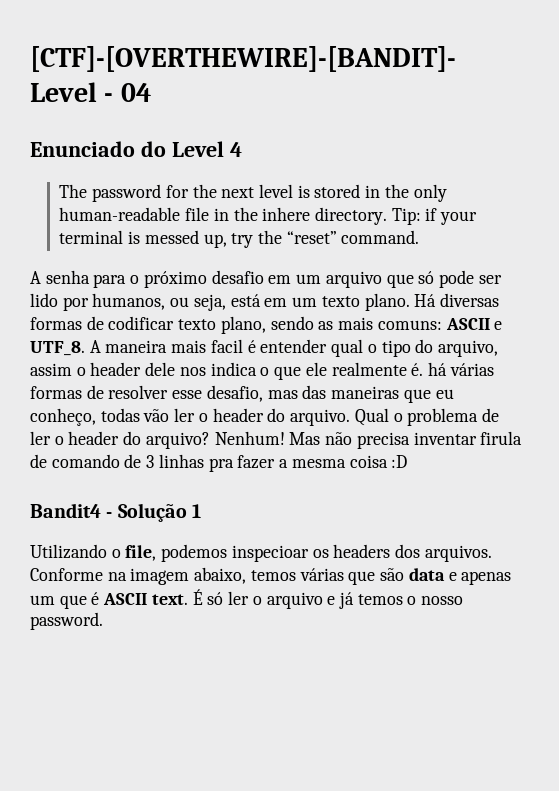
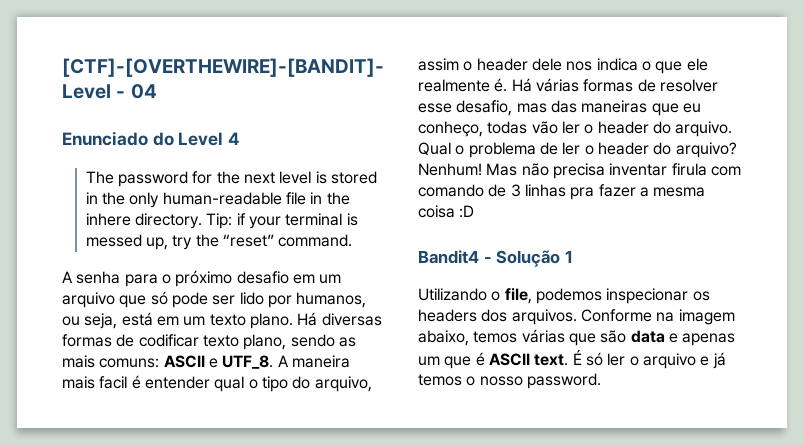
- A maneira mais facil é entender qual o tipo do arquivo, assim o header dele nos indica o que ele realmente é. há várias formas de resolver esse desafio, mas das maneiras que eu conheço, todas vão ler o header do arquivo.
+ A maneira mais facil é entender qual o tipo do arquivo, assim o header dele nos indica o que ele realmente é. Há várias formas de resolver esse desafio, mas das maneiras que eu conheço, todas vão ler o header do arquivo.
- Mas não precisa inventar firula de comando de 3 linhas pra fazer a mesma coisa :D
+ Mas não precisa inventar firula com comando de 3 linhas pra fazer a mesma coisa :D
- Utilizando o file, podemos inspecioar os headers dos arquivos.
+ Utilizando o file, podemos inspecionar os headers dos arquivos.

